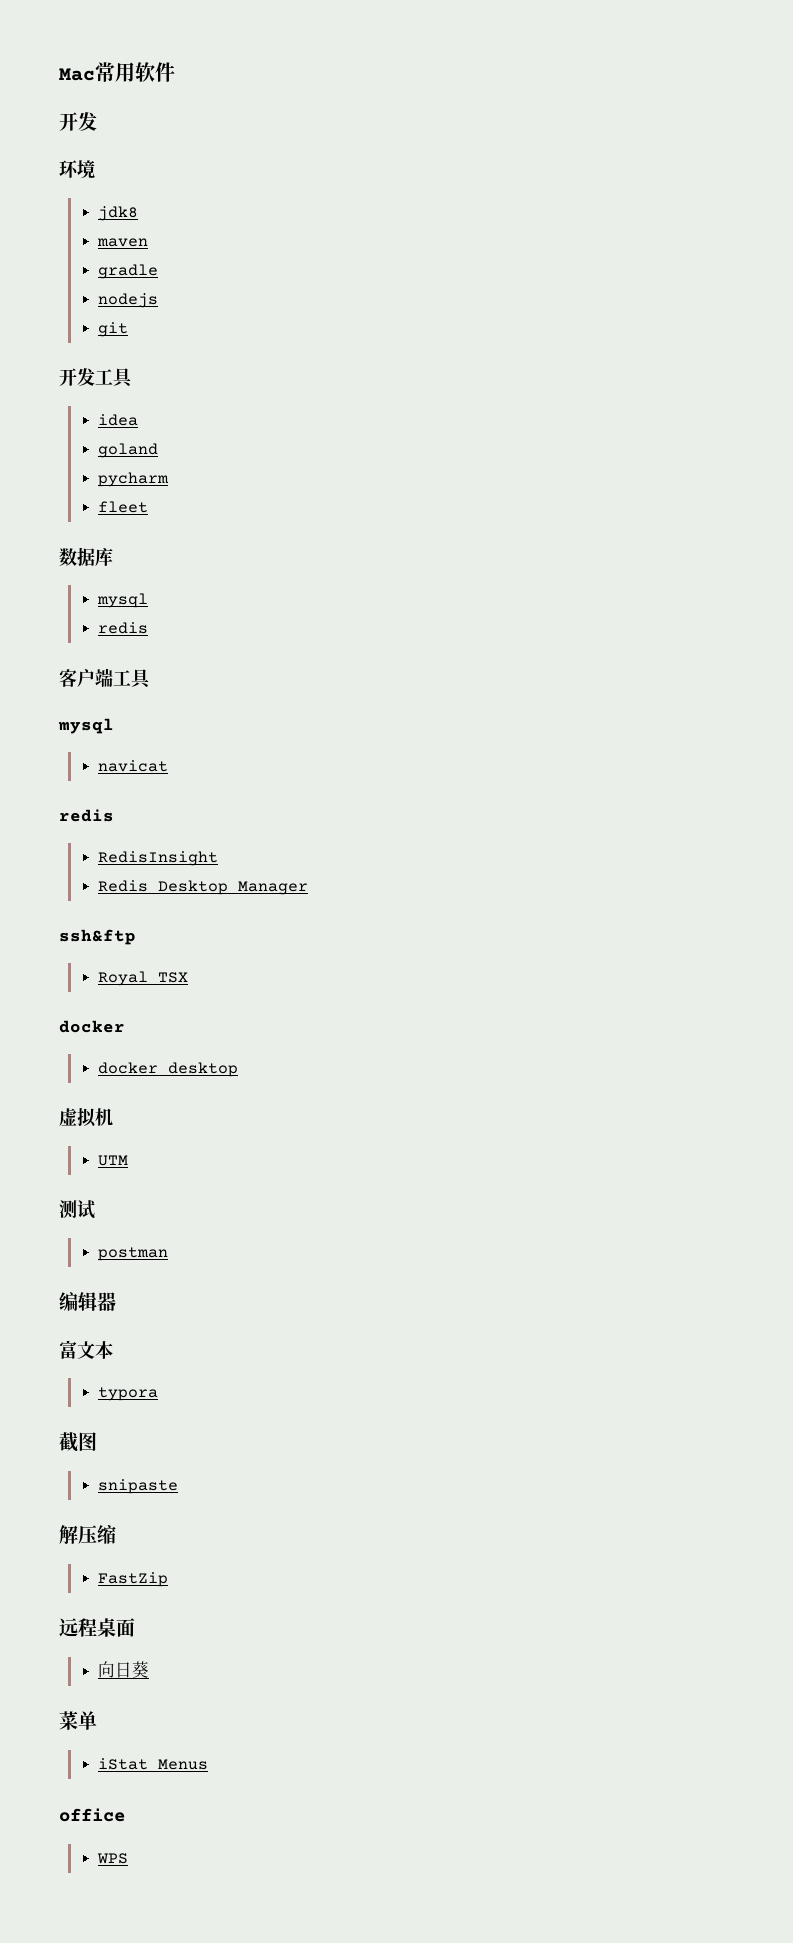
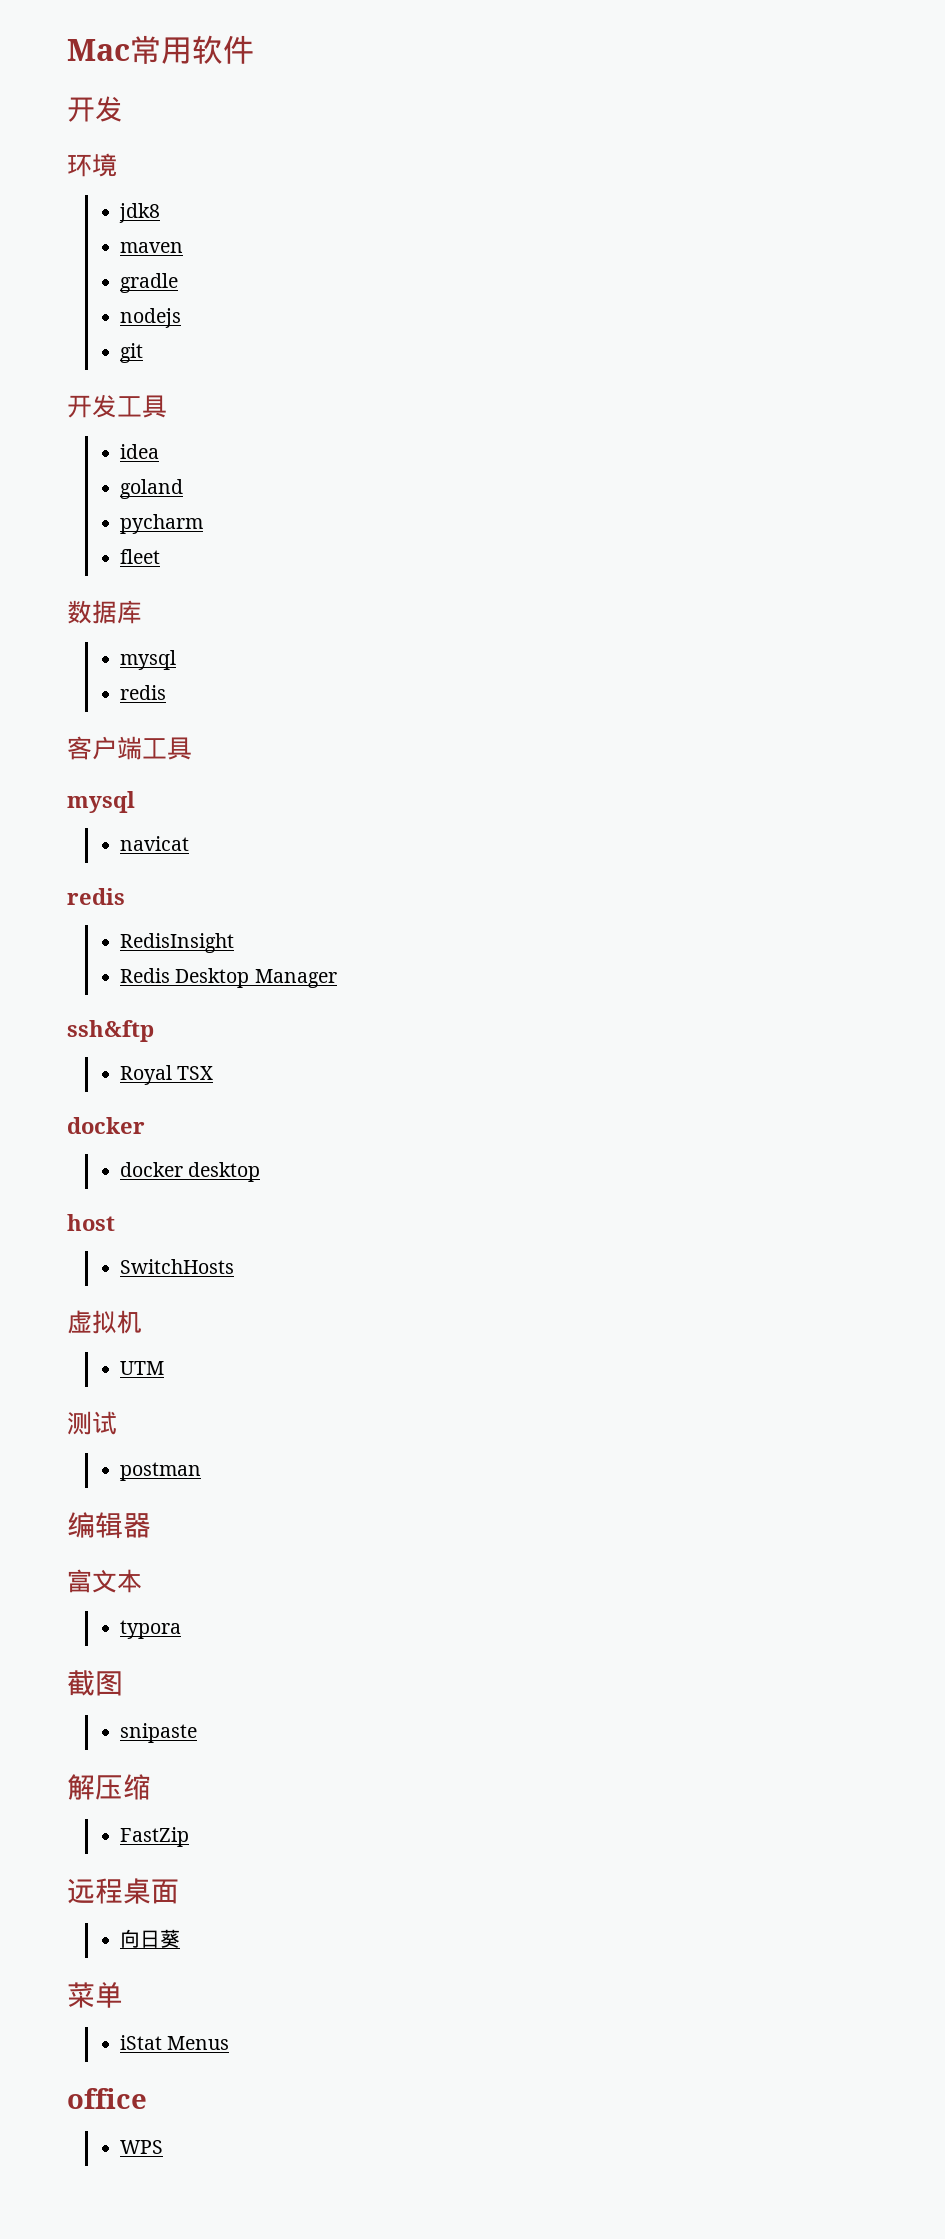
+ host
+ SwitchHosts

